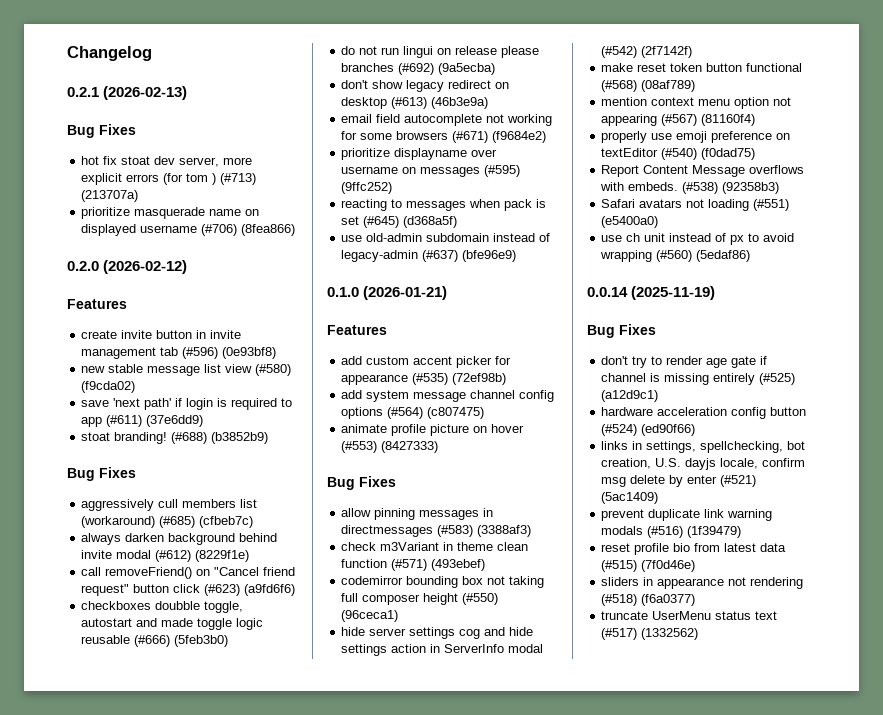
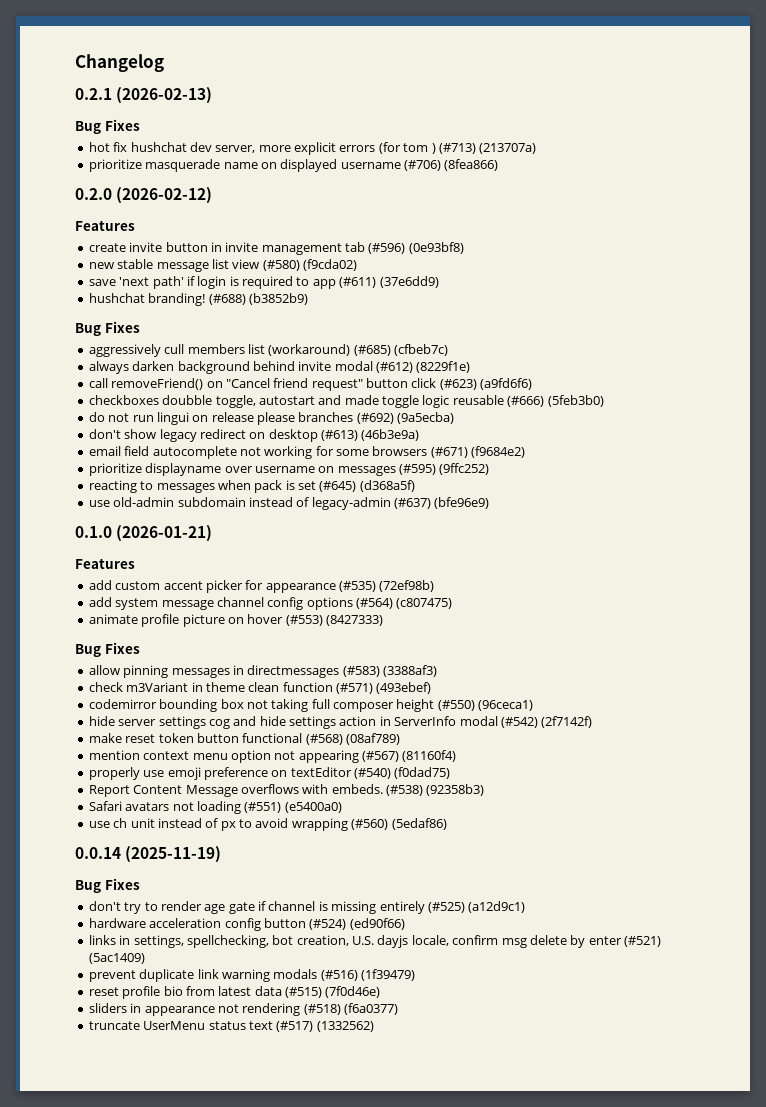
- hot fix stoat dev server, more explicit errors (for tom ) (#713) (213707a)
+ hot fix hushchat dev server, more explicit errors (for tom ) (#713) (213707a)
- stoat branding!
+ hushchat branding!

